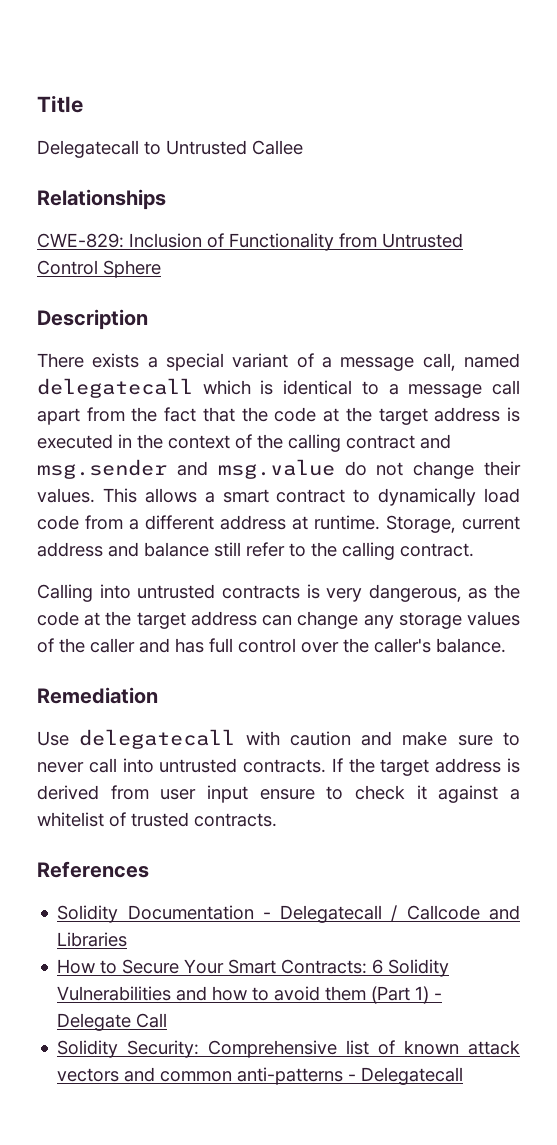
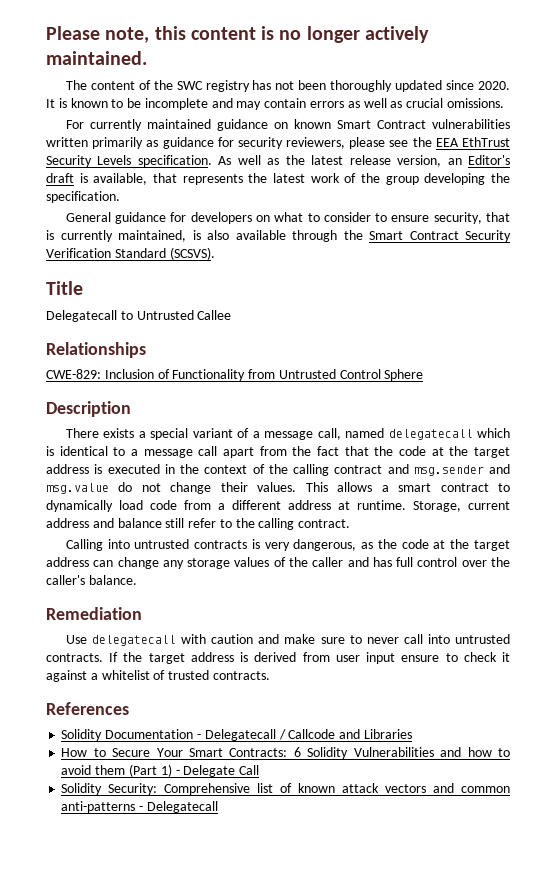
+ Please note, this content is no longer actively maintained.
+ The content of the SWC registry has not been thoroughly updated since 2020. It is known to be incomplete and may contain errors as well as crucial omissions.
+ For currently maintained guidance on known Smart Contract vulnerabilities written primarily as guidance for security reviewers, please see the EEA EthTrust Security Levels specification. As well as the latest release version, an Editor's draft is available, that represents the latest work of the group developing the specification.
+ General guidance for developers on what to consider to ensure security, that is currently maintained, is also available through the Smart Contract Security Verification Standard (SCSVS).

